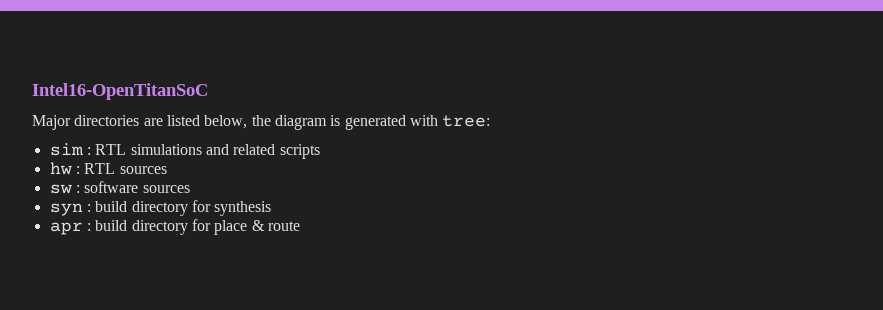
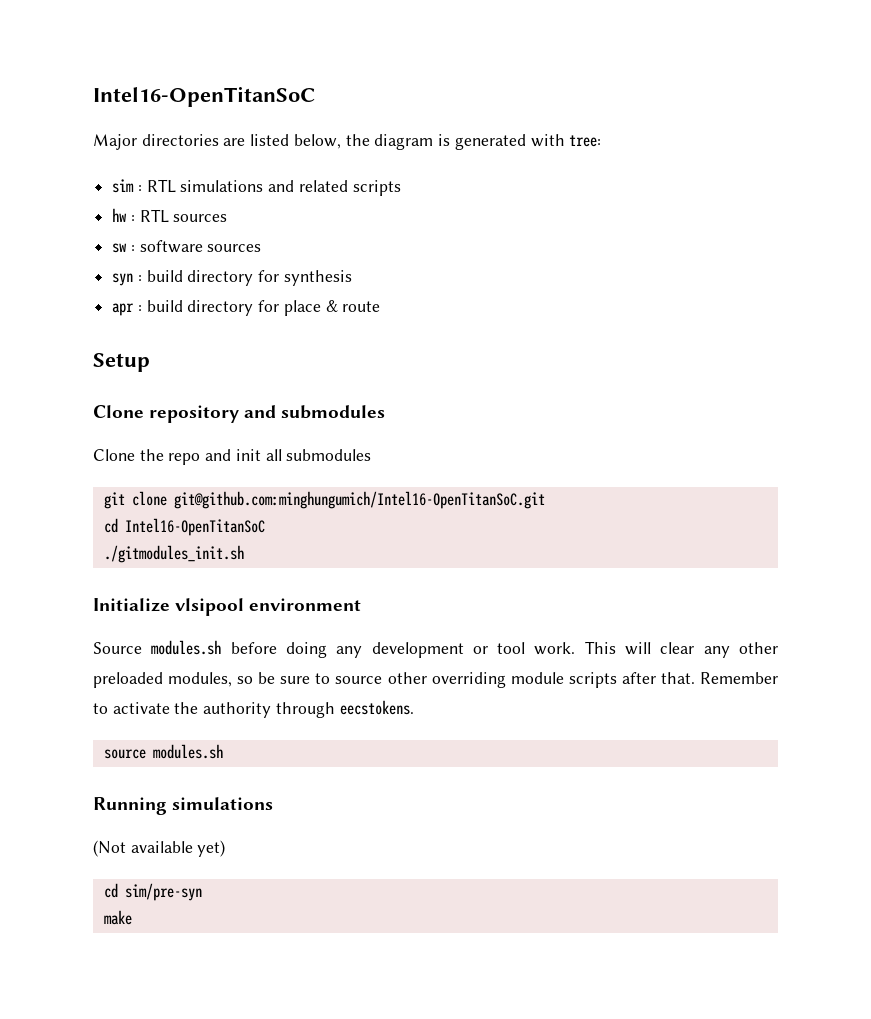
+ Setup
+ Clone repository and submodules
+ Clone the repo and init all submodules
+ git clone git@github.com:minghungumich/Intel16-OpenTitanSoC.git
+ cd Intel16-OpenTitanSoC
+ ./gitmodules_init.sh
+ Initialize vlsipool environment
+ Source modules.sh before doing any development or tool work. This will clear any other preloaded modules, so be sure to source other overriding module scripts after that. Remember to activate the authority through eecstokens.
+ source modules.sh
+ Running simulations
+ (Not available yet)
+ cd sim/pre-syn
+ make

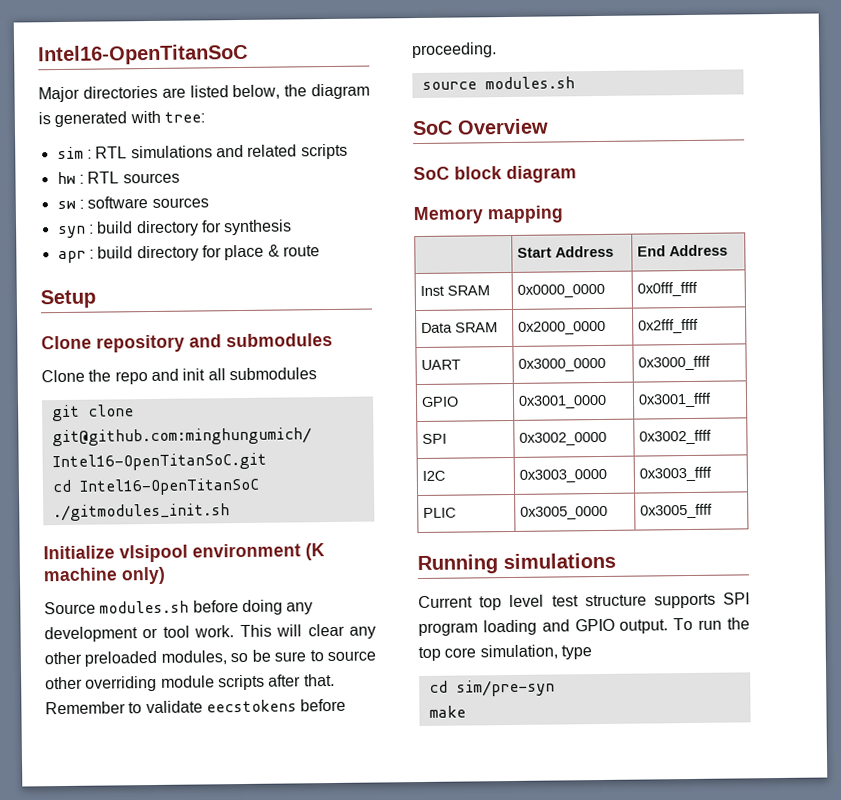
- Initialize vlsipool environment
+ Initialize vlsipool environment (K machine only)
- Remember to activate the authority through eecstokens.
+ Remember to validate eecstokens before proceeding.
  source modules.sh
+ SoC Overview
+ SoC block diagram
+ Memory mapping
+ | Start Address | End Address
+ Inst SRAM | 0x0000_0000 | 0x0fff_ffff
+ Data SRAM | 0x2000_0000 | 0x2fff_ffff
+ UART | 0x3000_0000 | 0x3000_ffff
+ GPIO | 0x3001_0000 | 0x3001_ffff
+ SPI | 0x3002_0000 | 0x3002_ffff
+ I2C | 0x3003_0000 | 0x3003_ffff
+ PLIC | 0x3005_0000 | 0x3005_ffff
  Running simulations
- (Not available yet)
+ Current top level test structure supports SPI program loading and GPIO output. To run the top core simulation, type

